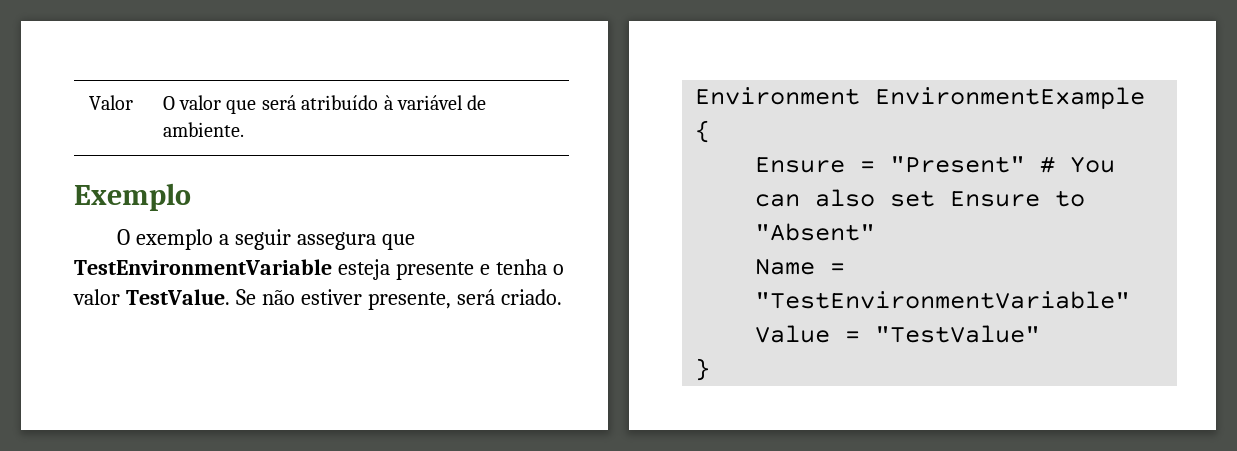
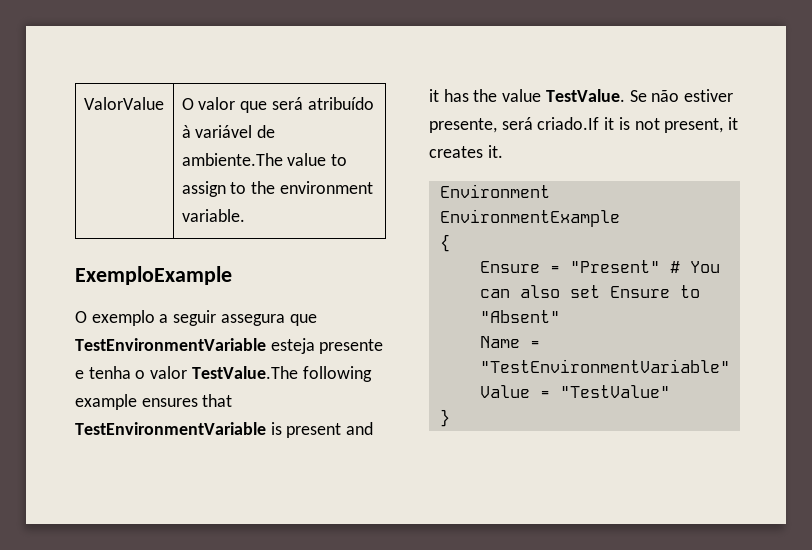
- Valor | O valor que será atribuído à variável de ambiente.
- Exemplo
+ ValorValue | O valor que será atribuído à variável de ambiente.The value to assign to the environment variable.
+ ExemploExample
- O exemplo a seguir assegura que TestEnvironmentVariable esteja presente e tenha o valor TestValue.
+ O exemplo a seguir assegura que TestEnvironmentVariable esteja presente e tenha o valor TestValue.The following example ensures that TestEnvironmentVariable is present and it has the value TestValue.
- Se não estiver presente, será criado.
+ Se não estiver presente, será criado.If it is not present, it creates it.

